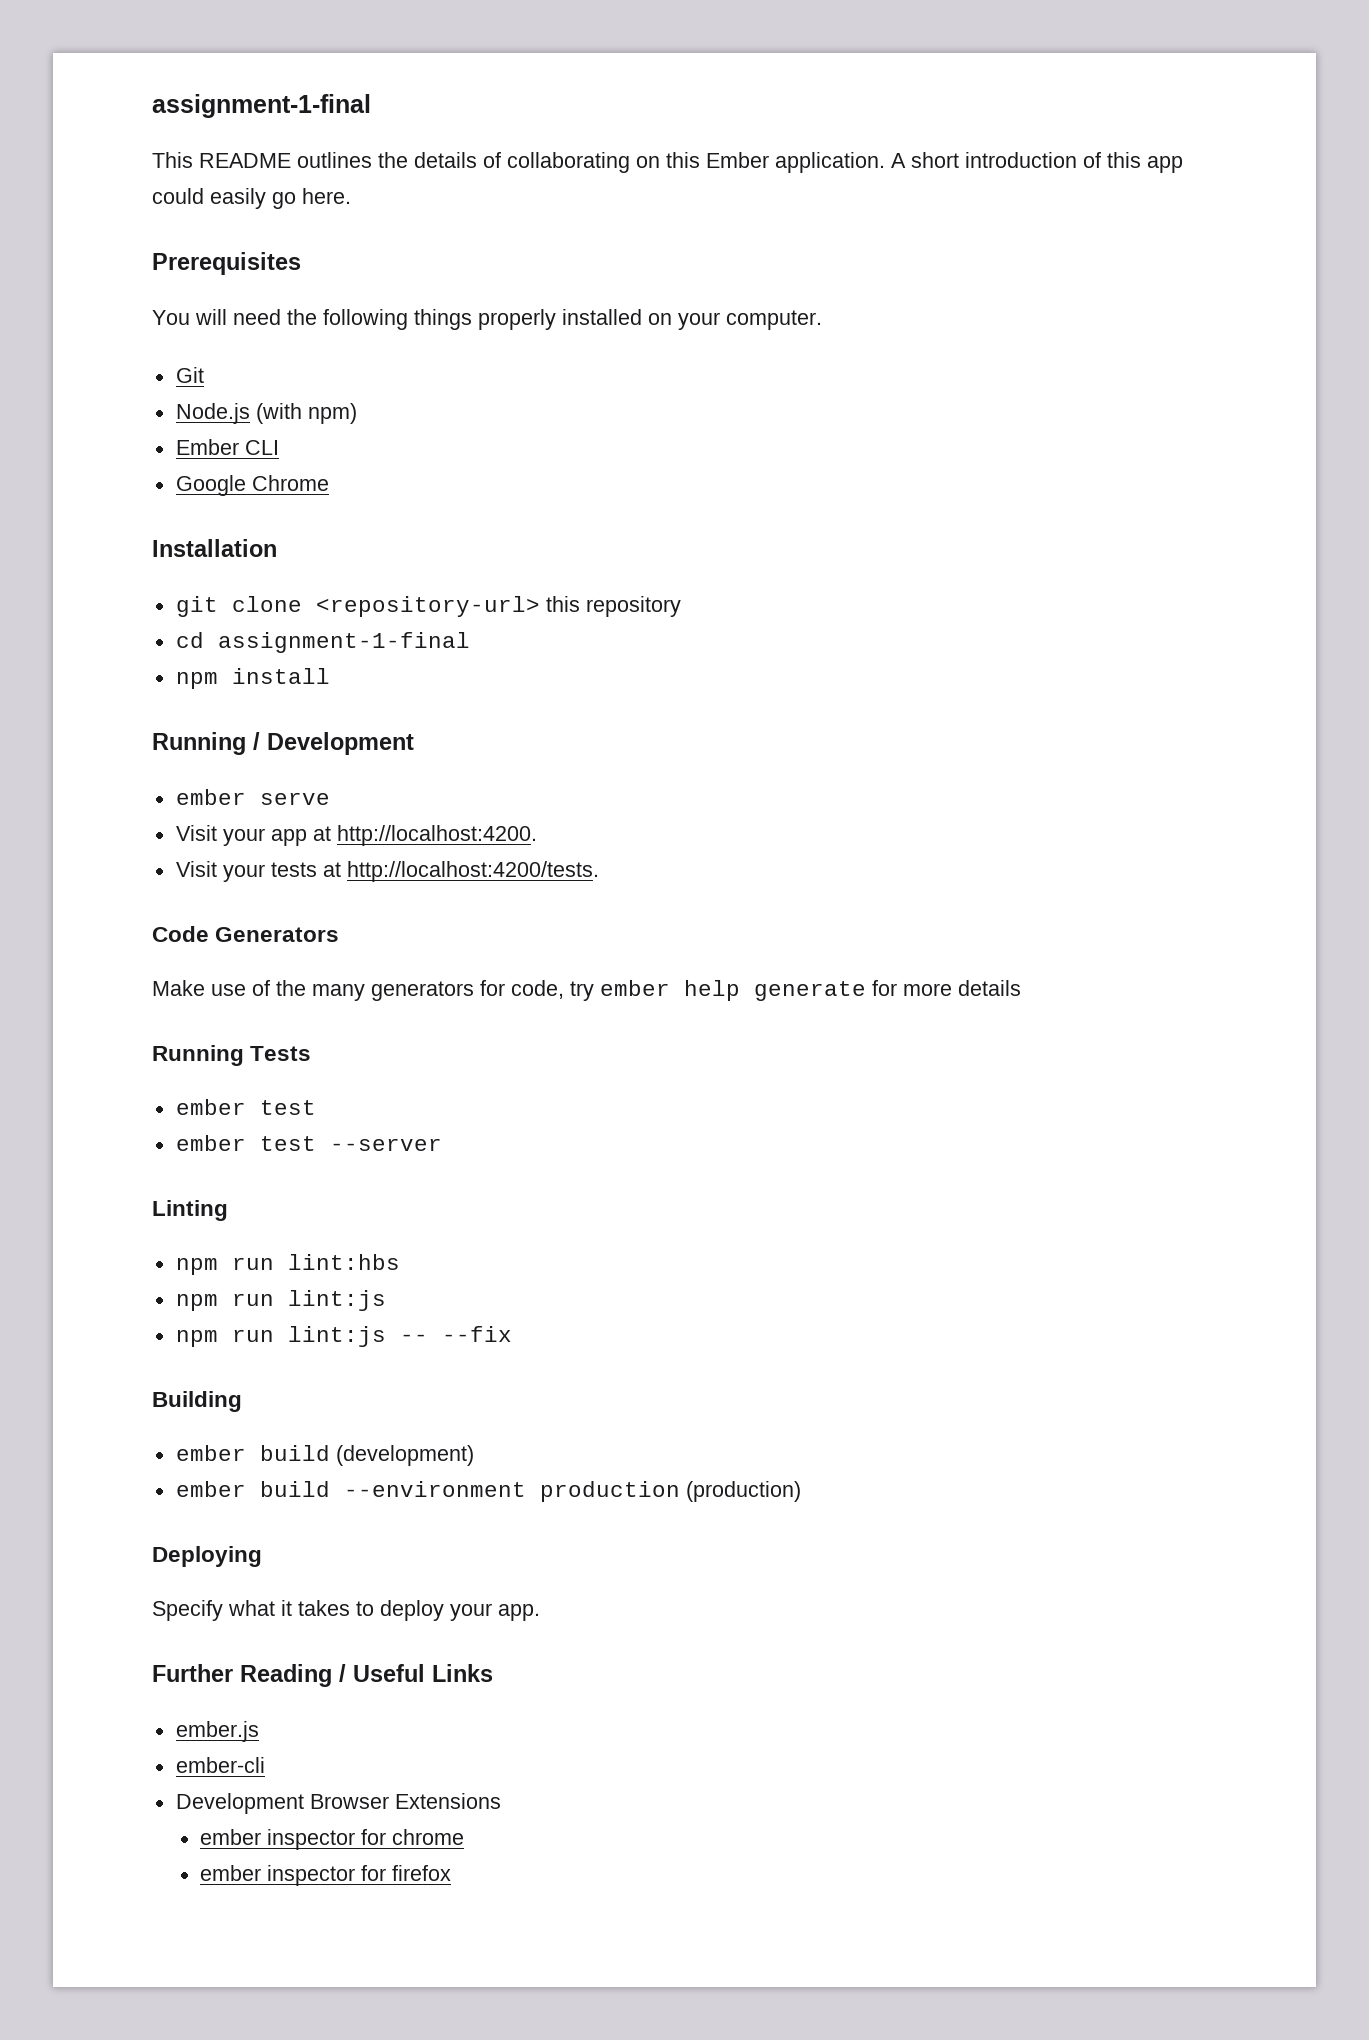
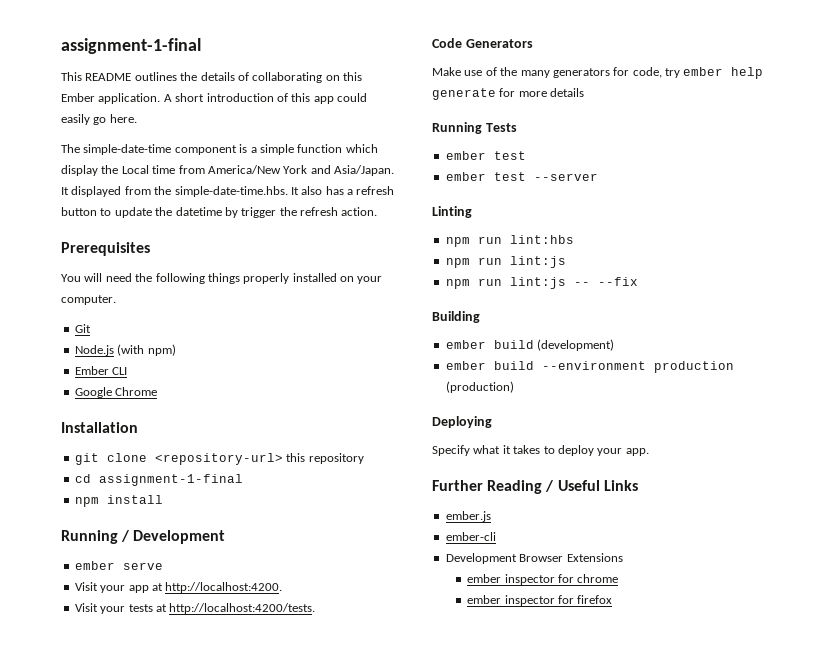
+ The simple-date-time component is a simple function which display the Local time from America/New York and Asia/Japan. It displayed from the simple-date-time.hbs. It also has a refresh button to update the datetime by trigger the refresh action.

